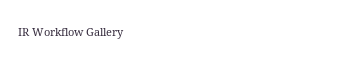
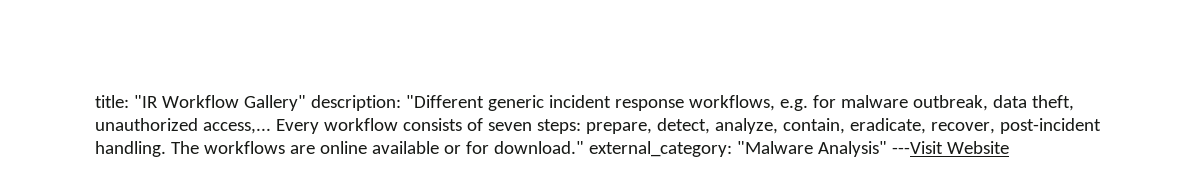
- IR Workflow Gallery
+ title: "IR Workflow Gallery" description: "Different generic incident response workflows, e.g. for malware outbreak, data theft, unauthorized access,... Every workflow consists of seven steps: prepare, detect, analyze, contain, eradicate, recover, post-incident handling. The workflows are online available or for download." external_category: "Malware Analysis" ---Visit Website

